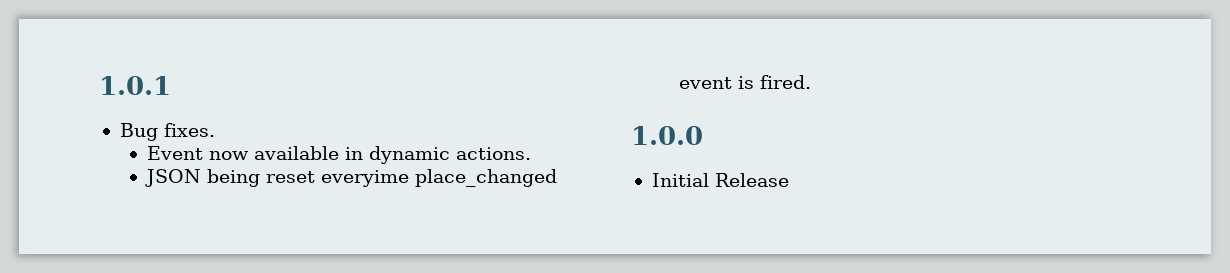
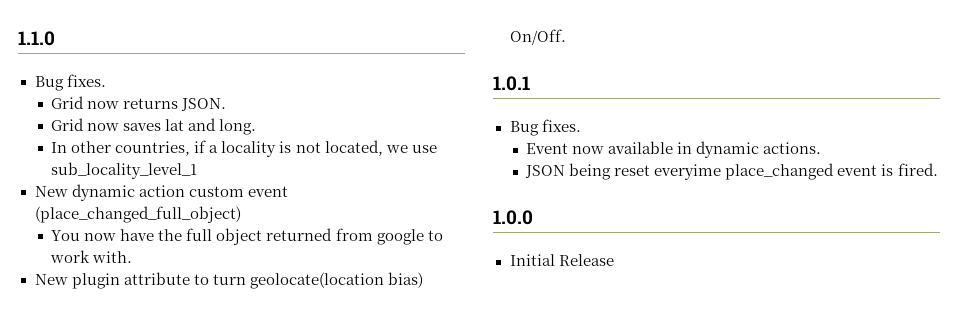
+ 1.1.0
+ Bug fixes.
+ Grid now returns JSON.
+ Grid now saves lat and long.
+ In other countries, if a locality is not located, we use sub_locality_level_1
+ New dynamic action custom event (place_changed_full_object)
+ You now have the full object returned from google to work with.
+ New plugin attribute to turn geolocate(location bias) On/Off.

